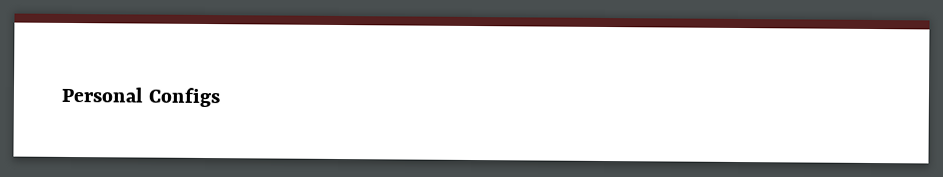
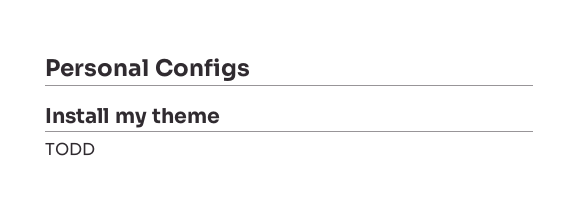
+ Install my theme
+ TODD

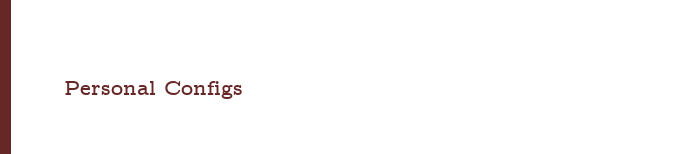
- Install my theme
- TODD

